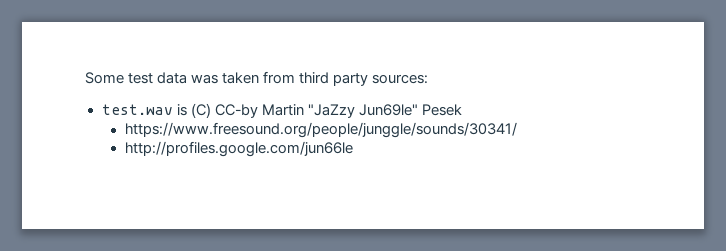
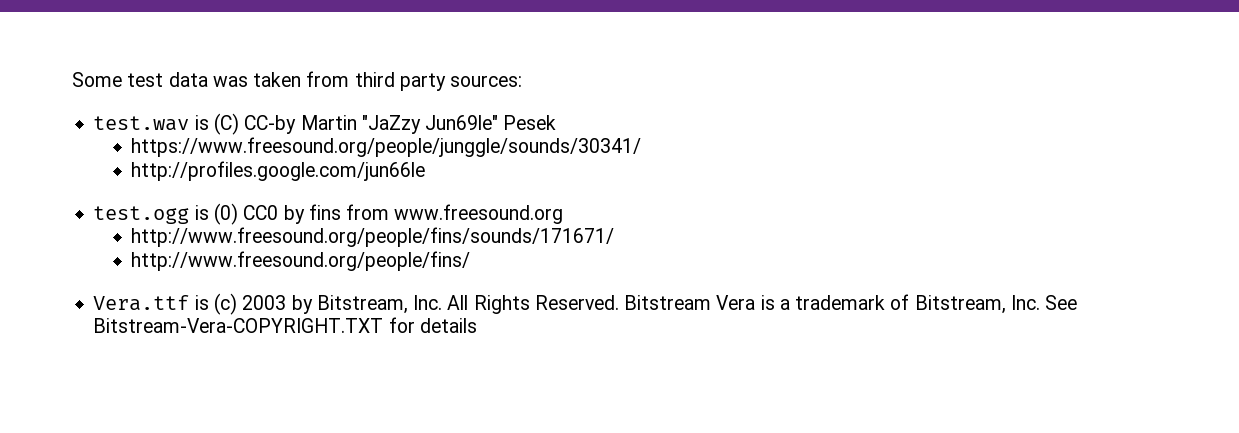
+ test.ogg is (0) CC0 by fins from www.freesound.org
+ http://www.freesound.org/people/fins/sounds/171671/
+ http://www.freesound.org/people/fins/
+ Vera.ttf is (c) 2003 by Bitstream, Inc. All Rights Reserved. Bitstream Vera is a trademark of Bitstream, Inc. See Bitstream-Vera-COPYRIGHT.TXT for details

